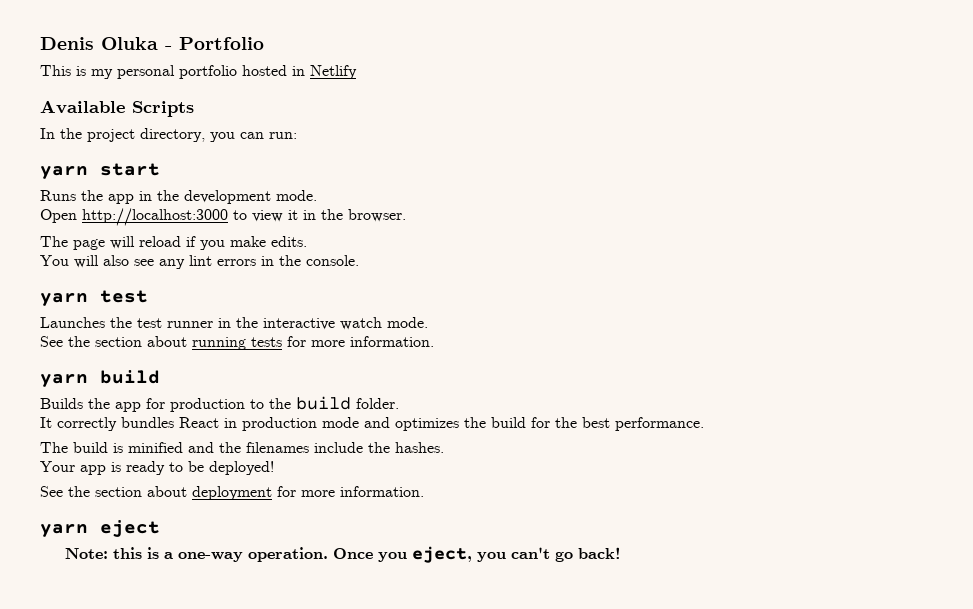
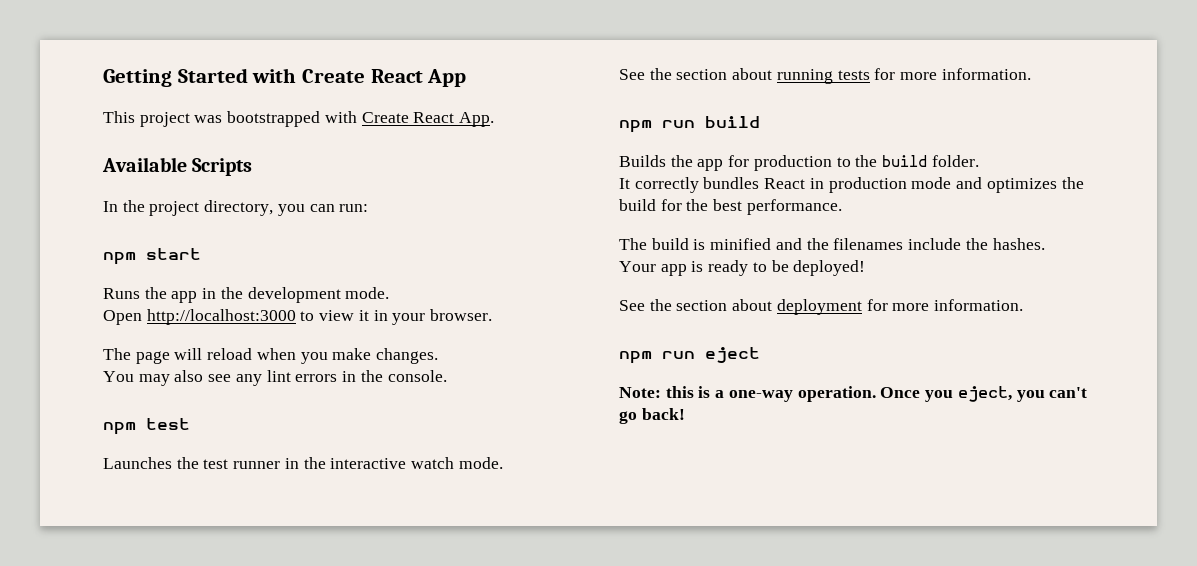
- Denis Oluka - Portfolio
- This is my personal portfolio hosted in Netlify
+ Getting Started with Create React App
+ This project was bootstrapped with Create React App.
- yarn start
+ npm start
- Open http://localhost:3000 to view it in the browser.
+ Open http://localhost:3000 to view it in your browser.
- The page will reload if you make edits.
+ The page will reload when you make changes.
- You will also see any lint errors in the console.
+ You may also see any lint errors in the console.
- yarn test
+ npm test
- yarn build
+ npm run build
- yarn eject
+ npm run eject

